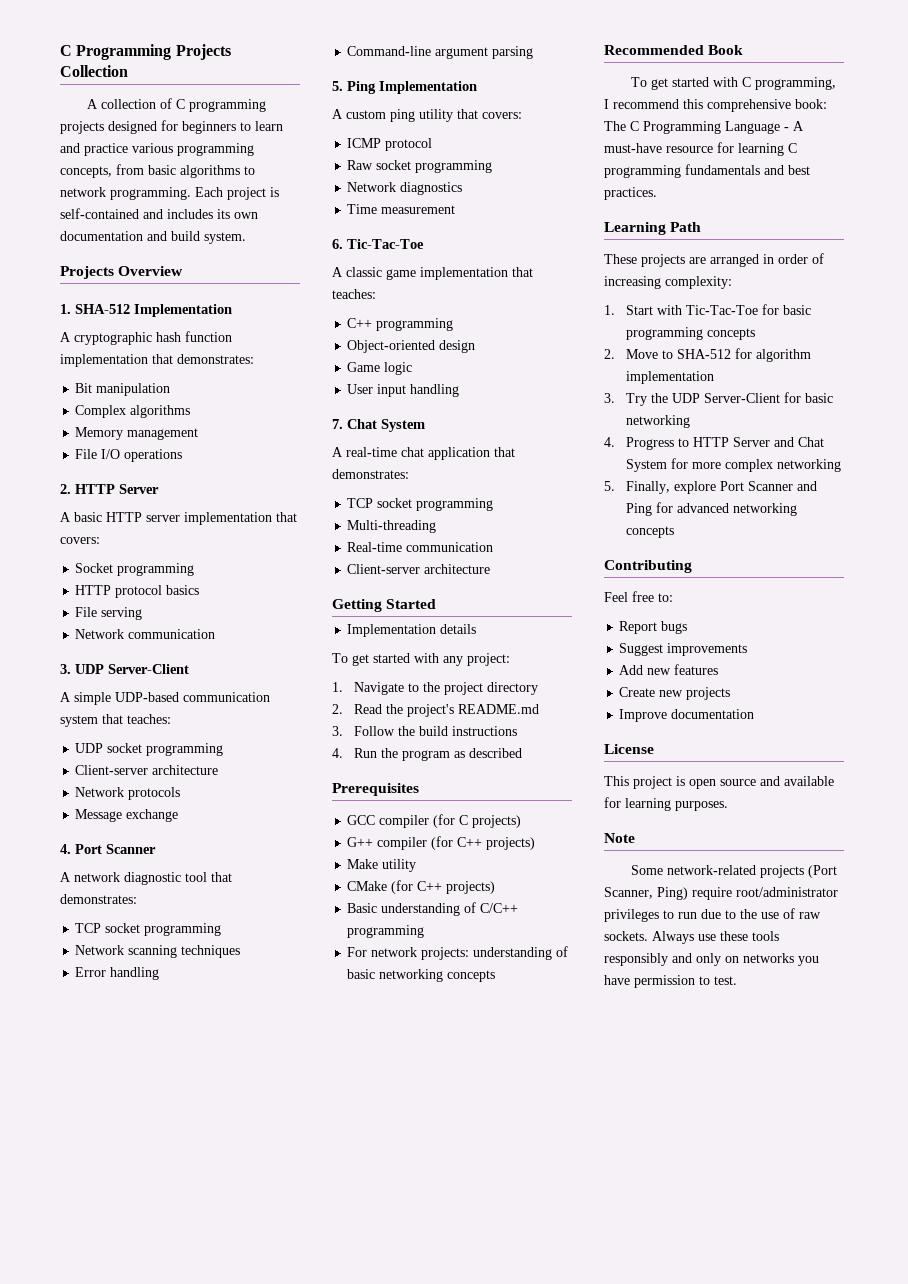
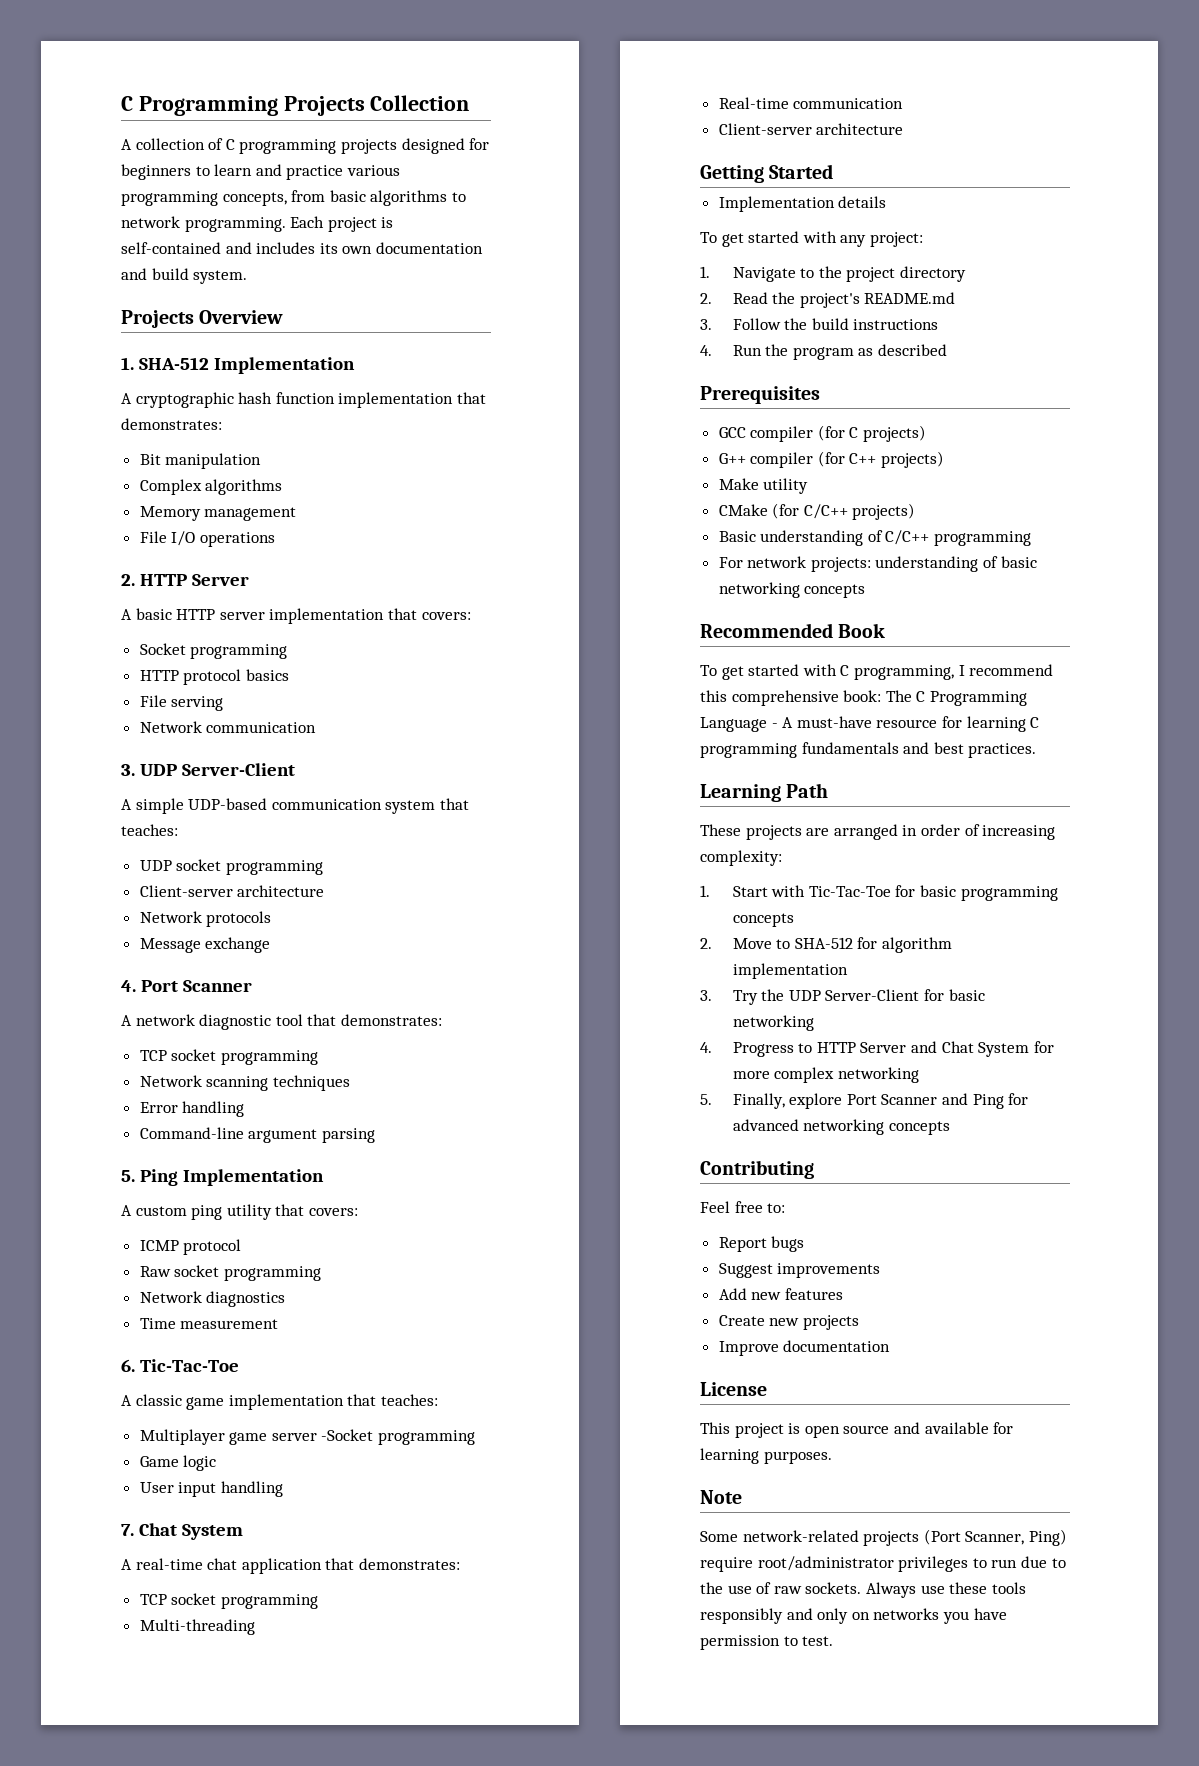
- C++ programming
- Object-oriented design
+ Multiplayer game server -Socket programming
- CMake (for C++ projects)
+ CMake (for C/C++ projects)

